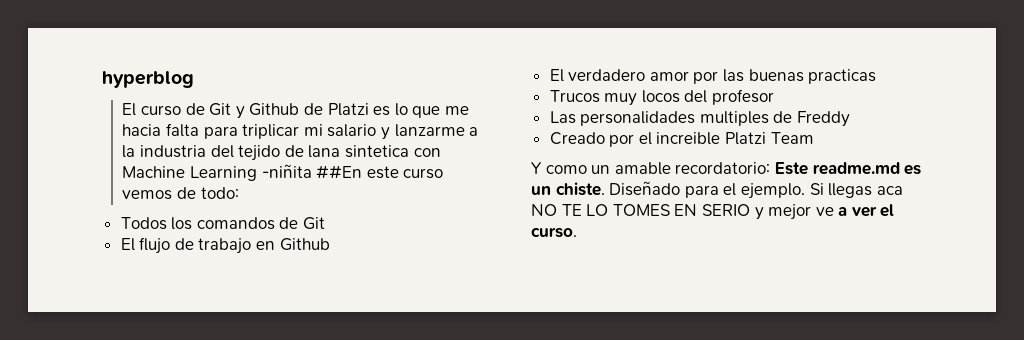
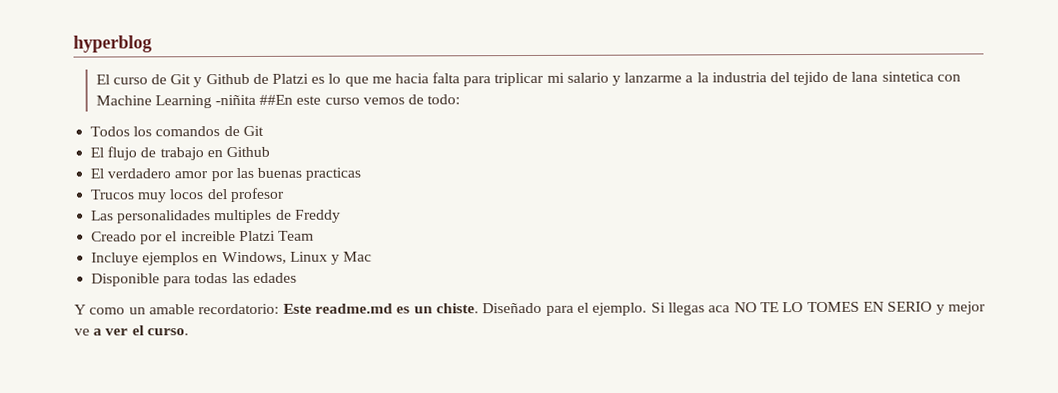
+ Incluye ejemplos en Windows, Linux y Mac
+ Disponible para todas las edades

